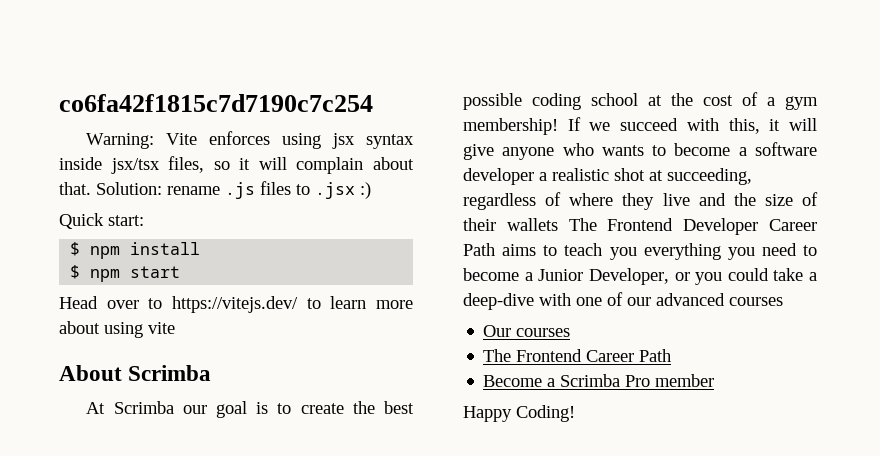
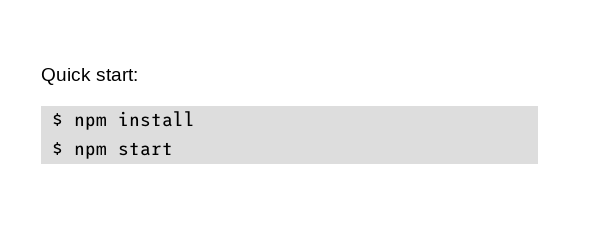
- co6fa42f1815c7d7190c7c254
- Warning: Vite enforces using jsx syntax inside jsx/tsx files, so it will complain about that. Solution: rename .js files to .jsx :)
- Head over to https://vitejs.dev/ to learn more about using vite
- About Scrimba
- At Scrimba our goal is to create the best possible coding school at the cost of a gym membership! If we succeed with this, it will give anyone who wants to become a software developer a realistic shot at succeeding, regardless of where they live and the size of their wallets The Frontend Developer Career Path aims to teach you everything you need to become a Junior Developer, or you could take a deep-dive with one of our advanced courses
- Our courses
- The Frontend Career Path
- Become a Scrimba Pro member
- Happy Coding!

